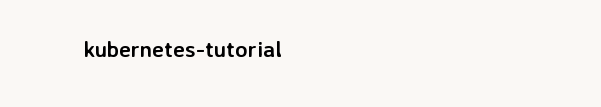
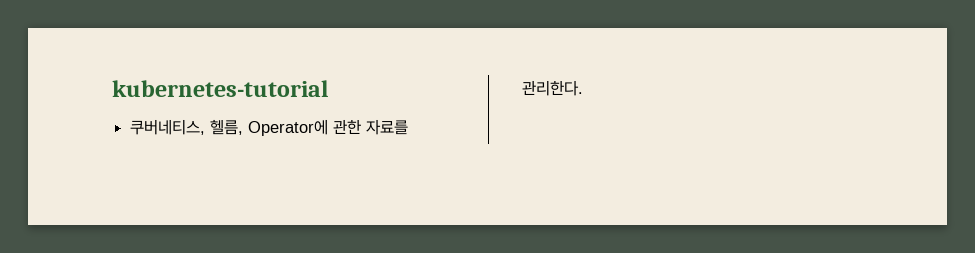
+ 쿠버네티스, 헬름, Operator에 관한 자료를 관리한다.

